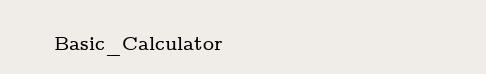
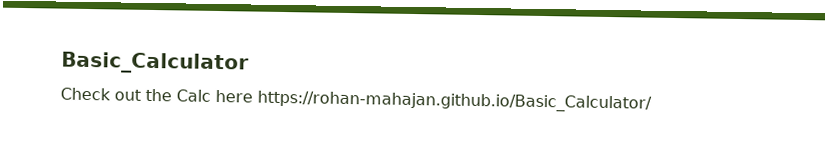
+ Check out the Calc here https://rohan-mahajan.github.io/Basic_Calculator/

